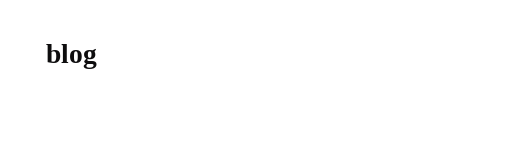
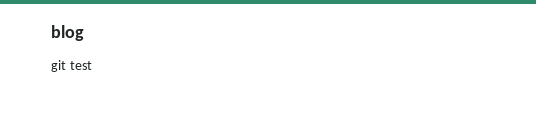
+ git test

